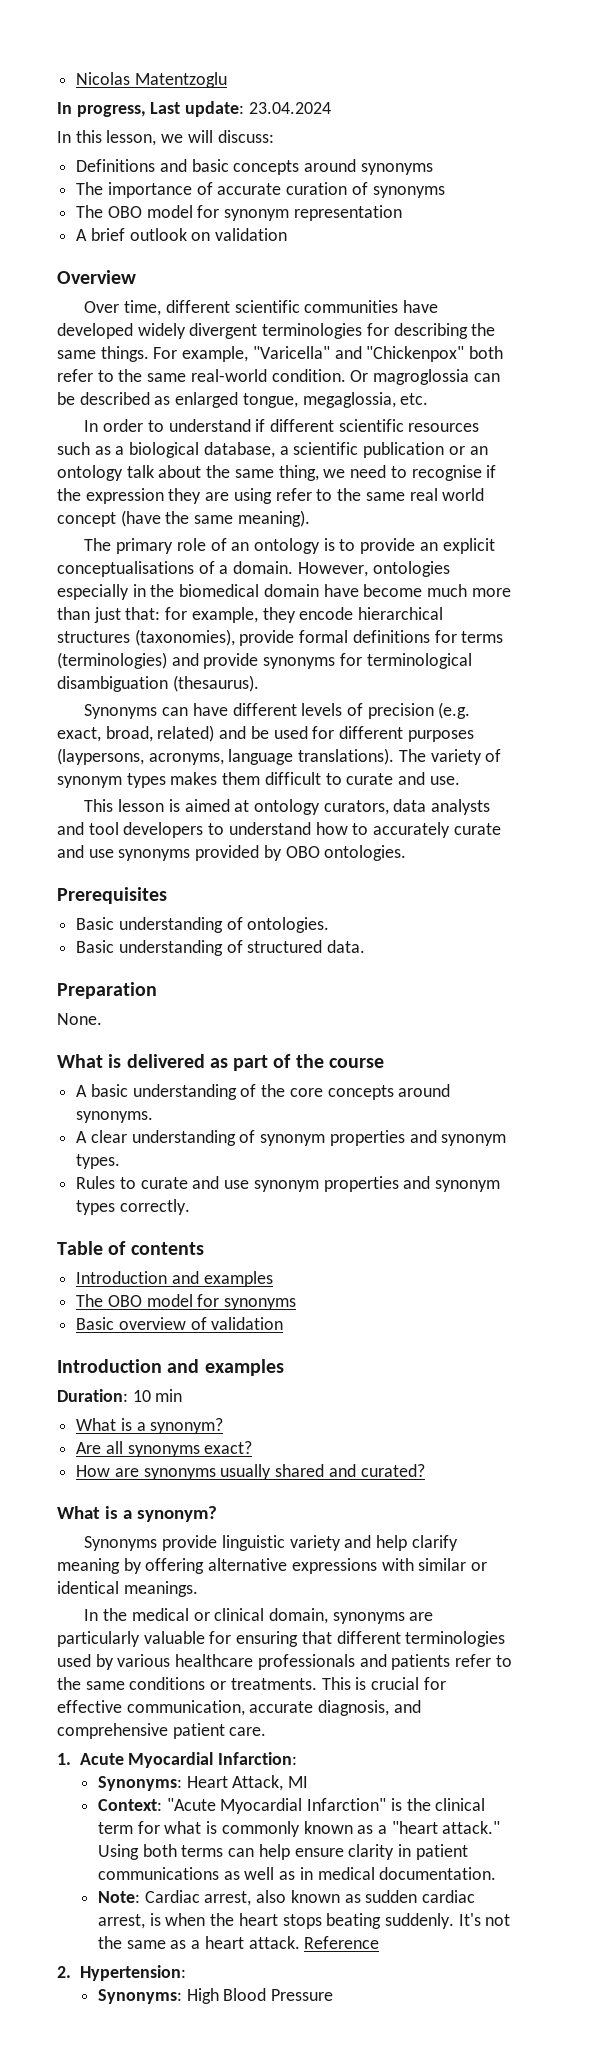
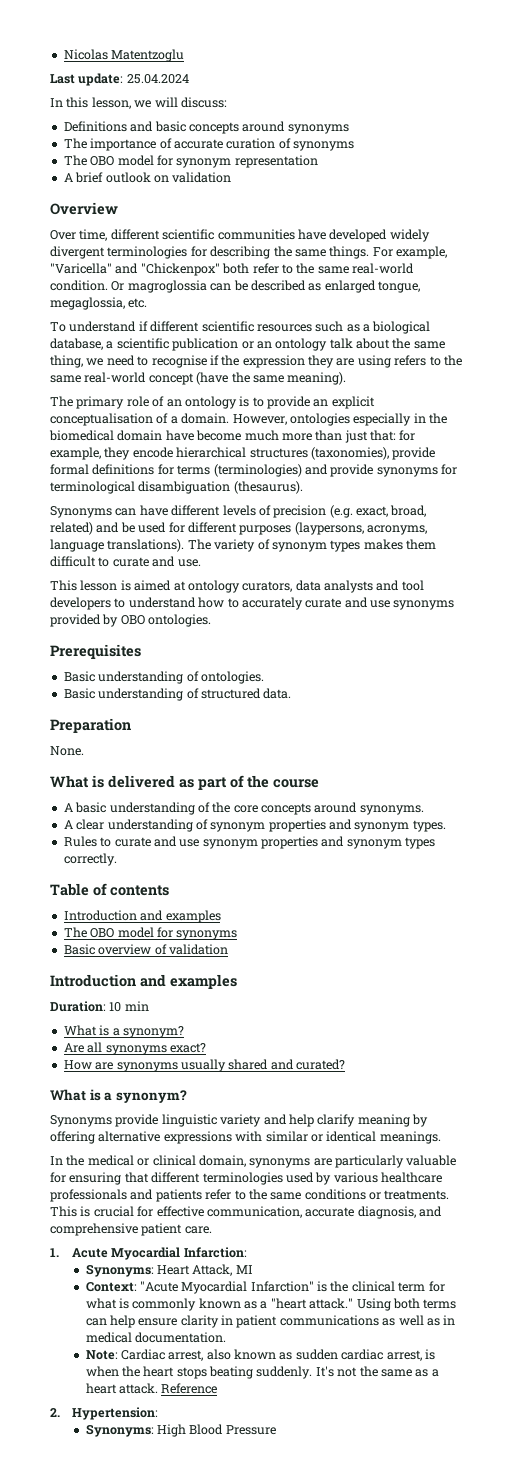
- In progress, Last update: 23.04.2024
+ Last update: 25.04.2024
- In order to understand if different scientific resources such as a biological database, a scientific publication or an ontology talk about the same thing, we need to recognise if the expression they are using refer to the same real world concept (have the same meaning).
+ To understand if different scientific resources such as a biological database, a scientific publication or an ontology talk about the same thing, we need to recognise if the expression they are using refers to the same real-world concept (have the same meaning).
- The primary role of an ontology is to provide an explicit conceptualisations of a domain.
+ The primary role of an ontology is to provide an explicit conceptualisation of a domain.

